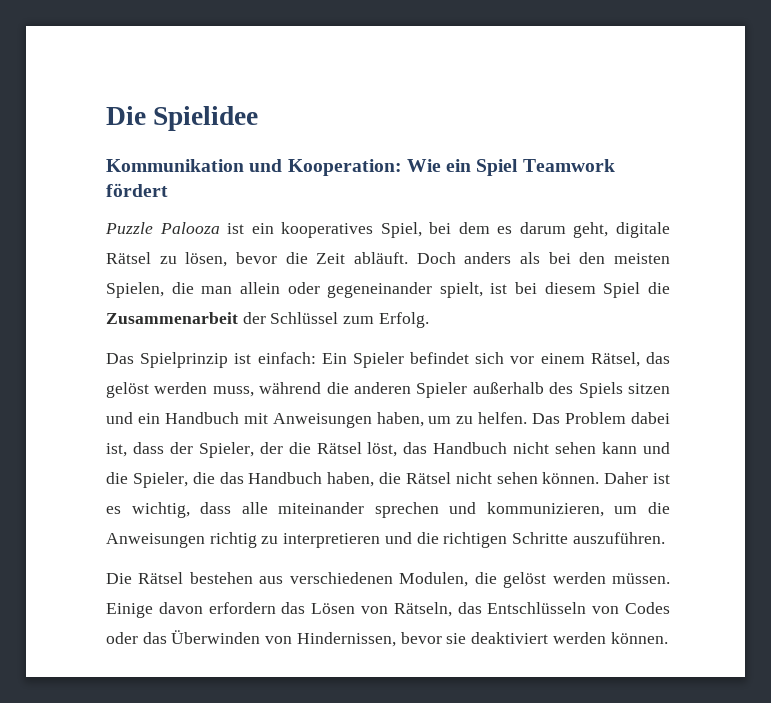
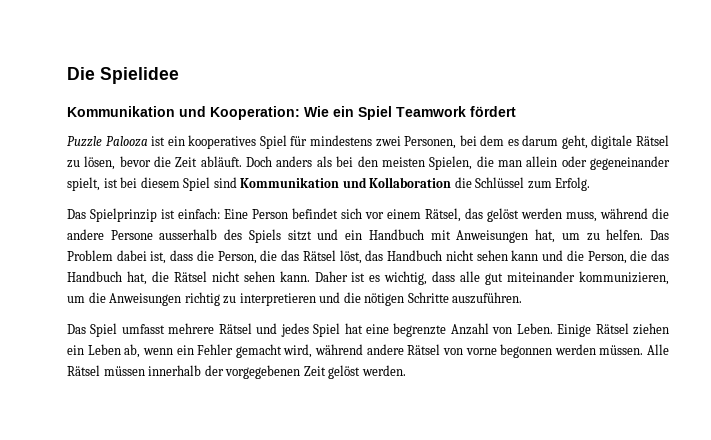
- Puzzle Palooza ist ein kooperatives Spiel, bei dem es darum geht, digitale Rätsel zu lösen, bevor die Zeit abläuft.
+ Puzzle Palooza ist ein kooperatives Spiel für mindestens zwei Personen, bei dem es darum geht, digitale Rätsel zu lösen, bevor die Zeit abläuft.
- Doch anders als bei den meisten Spielen, die man allein oder gegeneinander spielt, ist bei diesem Spiel die Zusammenarbeit der Schlüssel zum Erfolg.
+ Doch anders als bei den meisten Spielen, die man allein oder gegeneinander spielt, ist bei diesem Spiel sind Kommunikation und Kollaboration die Schlüssel zum Erfolg.
- Das Spielprinzip ist einfach: Ein Spieler befindet sich vor einem Rätsel, das gelöst werden muss, während die anderen Spieler außerhalb des Spiels sitzen und ein Handbuch mit Anweisungen haben, um zu helfen.
+ Das Spielprinzip ist einfach: Eine Person befindet sich vor einem Rätsel, das gelöst werden muss, während die andere Persone ausserhalb des Spiels sitzt und ein Handbuch mit Anweisungen hat, um zu helfen.
- Das Problem dabei ist, dass der Spieler, der die Rätsel löst, das Handbuch nicht sehen kann und die Spieler, die das Handbuch haben, die Rätsel nicht sehen können.
+ Das Problem dabei ist, dass die Person, die das Rätsel löst, das Handbuch nicht sehen kann und die Person, die das Handbuch hat, die Rätsel nicht sehen kann.
- Daher ist es wichtig, dass alle miteinander sprechen und kommunizieren, um die Anweisungen richtig zu interpretieren und die richtigen Schritte auszuführen.
+ Daher ist es wichtig, dass alle gut miteinander kommunizieren, um die Anweisungen richtig zu interpretieren und die nötigen Schritte auszuführen.
- Die Rätsel bestehen aus verschiedenen Modulen, die gelöst werden müssen. Einige davon erfordern das Lösen von Rätseln, das Entschlüsseln von Codes oder das Überwinden von Hindernissen, bevor sie deaktiviert werden können.
+ Das Spiel umfasst mehrere Rätsel und jedes Spiel hat eine begrenzte Anzahl von Leben. Einige Rätsel ziehen ein Leben ab, wenn ein Fehler gemacht wird, während andere Rätsel von vorne begonnen werden müssen. Alle Rätsel müssen innerhalb der vorgegebenen Zeit gelöst werden.

